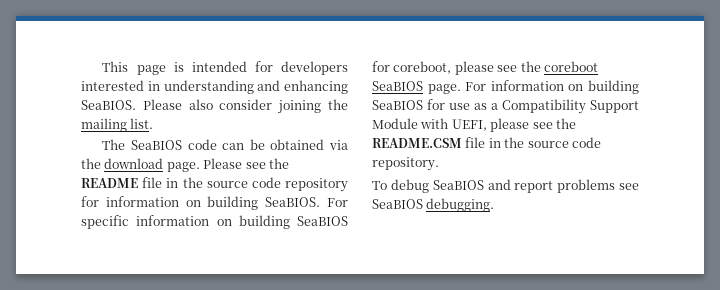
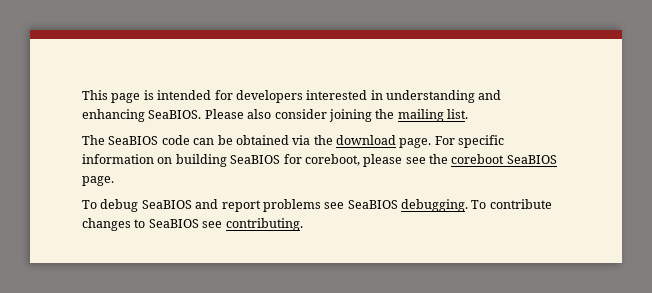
- Please see the README file in the source code repository for information on building SeaBIOS.
- For information on building SeaBIOS for use as a Compatibility Support Module with UEFI, please see the README.CSM file in the source code repository.
+ To contribute changes to SeaBIOS see contributing.

